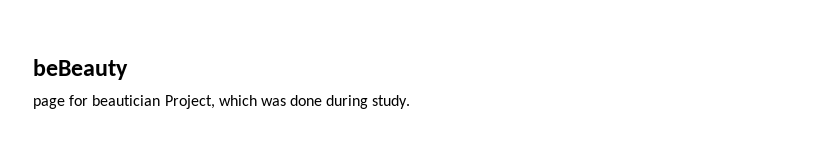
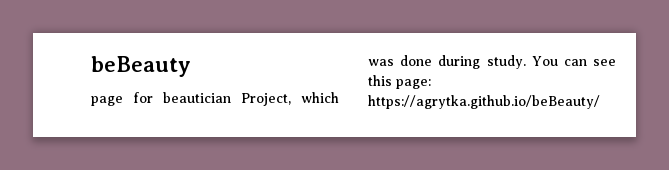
+ You can see this page: https://agrytka.github.io/beBeauty/

